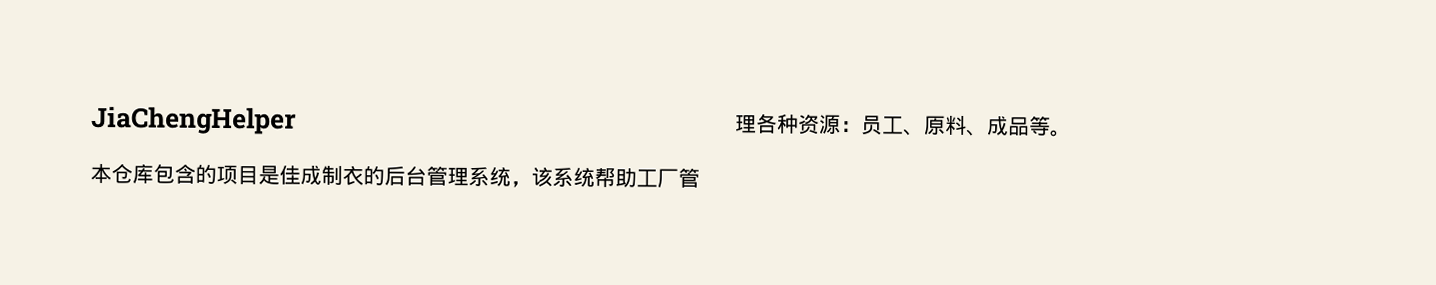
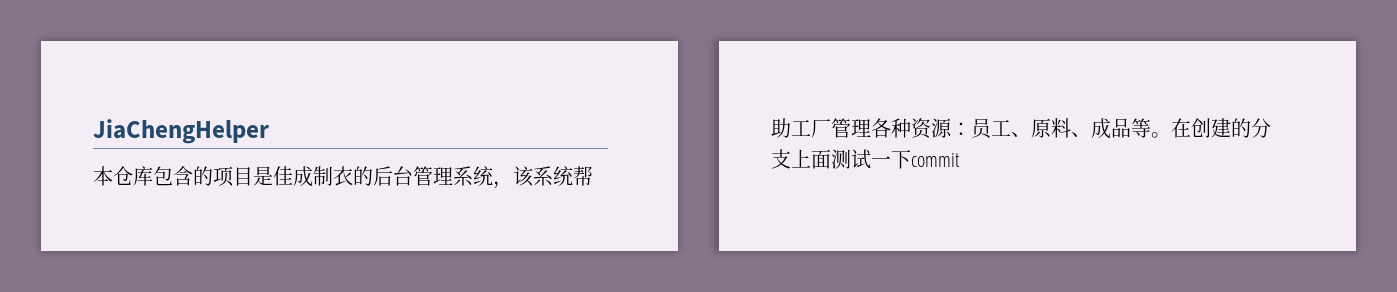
+ 在创建的分支上面测试一下commit

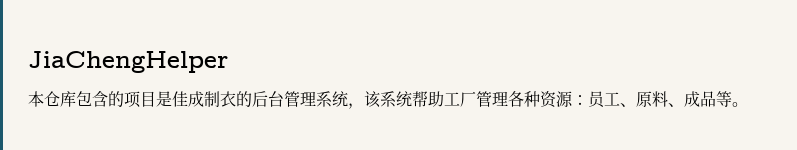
- 在创建的分支上面测试一下commit

